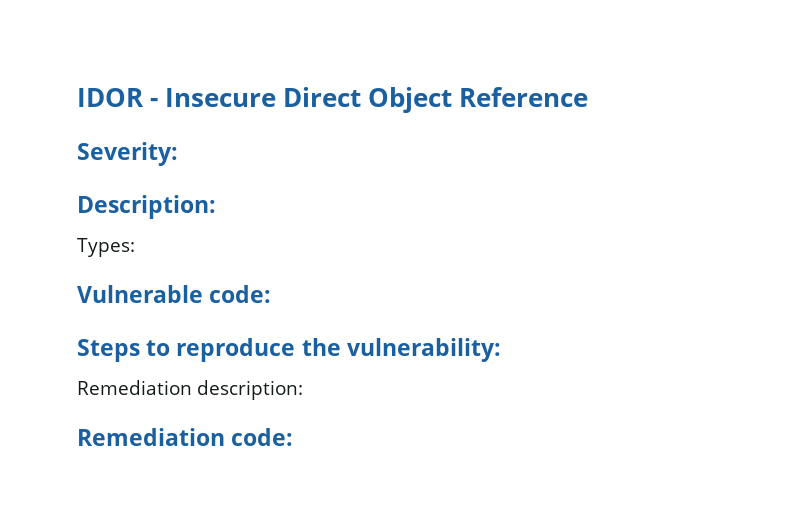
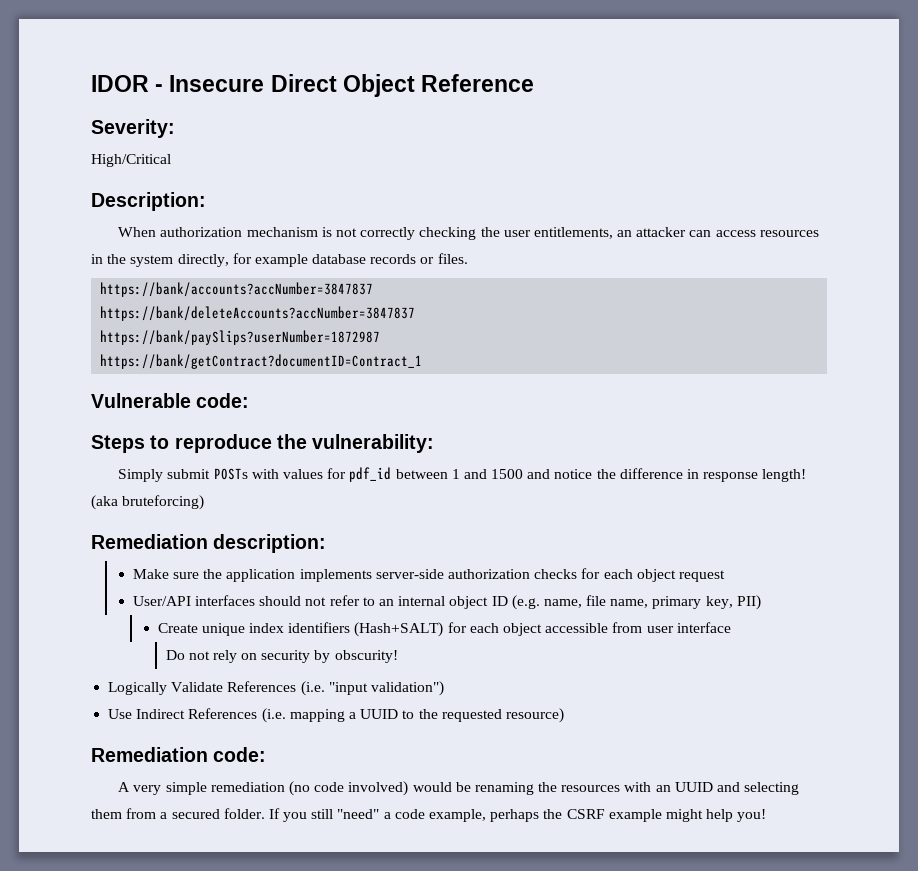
+ High/Critical
- Types:
+ When authorization mechanism is not correctly checking the user entitlements, an attacker can access resources in the system directly, for example database records or files.
+ https://bank/accounts?accNumber=3847837
+ https://bank/deleteAccounts?accNumber=3847837
+ https://bank/paySlips?userNumber=1872987
+ https://bank/getContract?documentID=Contract_1
+ Simply submit POSTs with values for pdf_id between 1 and 1500 and notice the difference in response length! (aka bruteforcing)
  Remediation description:
+ Make sure the application implements server-side authorization checks for each object request
+ User/API interfaces should not refer to an internal object ID (e.g. name, file name, primary key, PII)
+ Create unique index identifiers (Hash+SALT) for each object accessible from user interface
+ Do not rely on security by obscurity!
+ Logically Validate References (i.e. "input validation")
+ Use Indirect References (i.e. mapping a UUID to the requested resource)
  Remediation code:
+ A very simple remediation (no code involved) would be renaming the resources with an UUID and selecting them from a secured folder. If you still "need" a code example, perhaps the CSRF example might help you!

